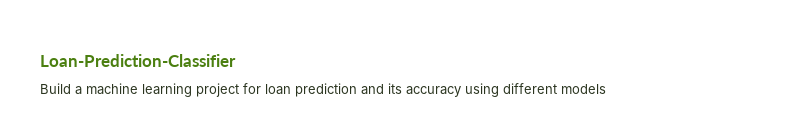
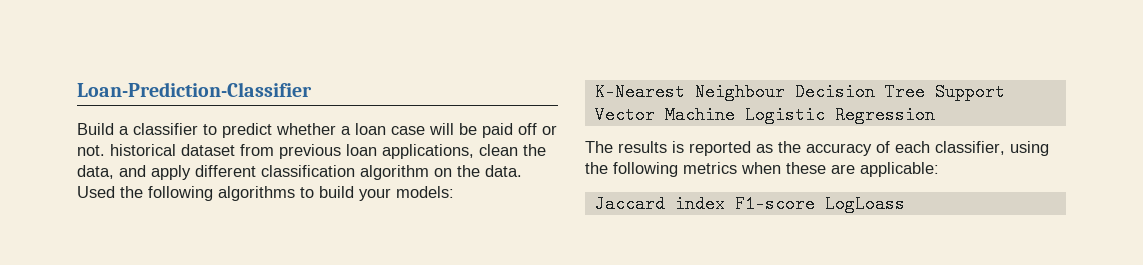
- Build a machine learning project for loan prediction and its accuracy using different models
+ Build a classifier to predict whether a loan case will be paid off or not. historical dataset from previous loan applications, clean the data, and apply different classification algorithm on the data. Used the following algorithms to build your models:
+ K-Nearest Neighbour Decision Tree Support Vector Machine Logistic Regression
+ The results is reported as the accuracy of each classifier, using the following metrics when these are applicable:
+ Jaccard index F1-score LogLoass

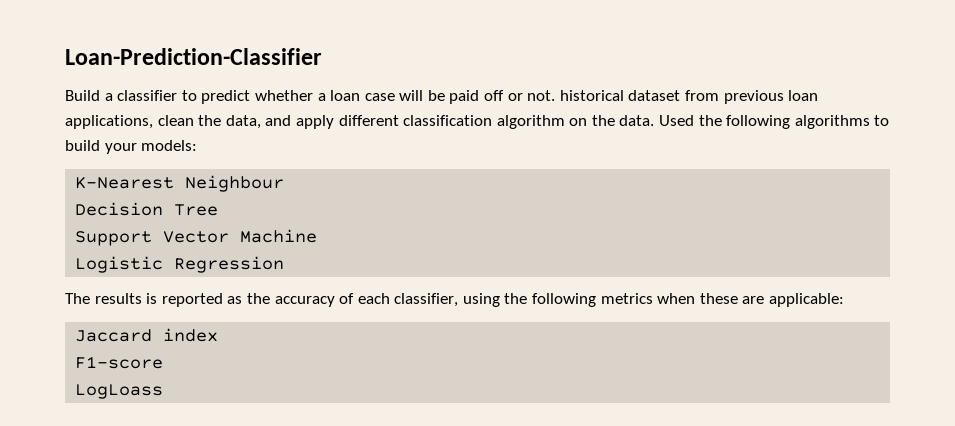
- K-Nearest Neighbour Decision Tree Support Vector Machine Logistic Regression
+ K-Nearest Neighbour
+ Decision Tree
+ Support Vector Machine
+ Logistic Regression
- Jaccard index F1-score LogLoass
+ Jaccard index
+ F1-score
+ LogLoass

